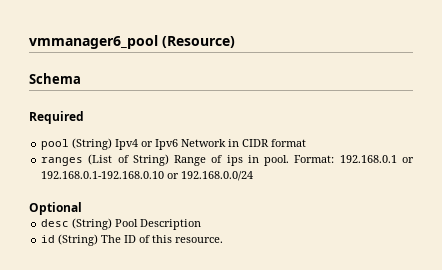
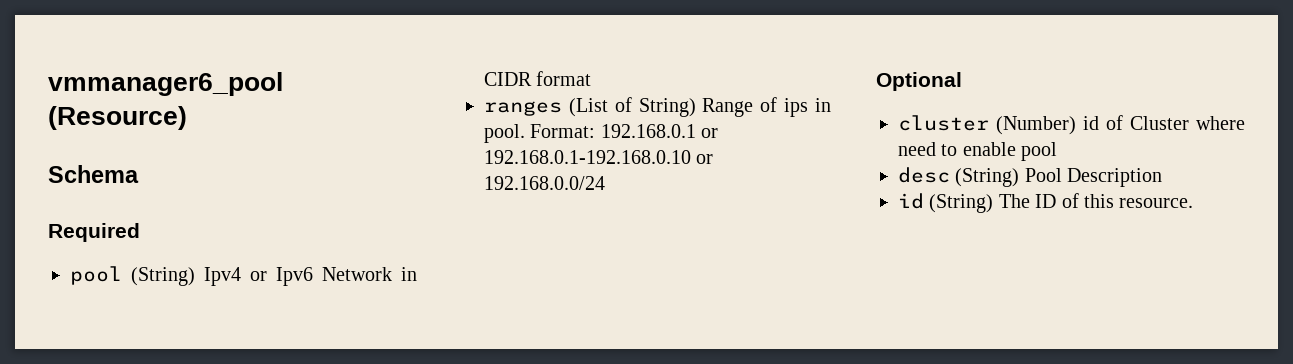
+ cluster (Number) id of Cluster where need to enable pool

